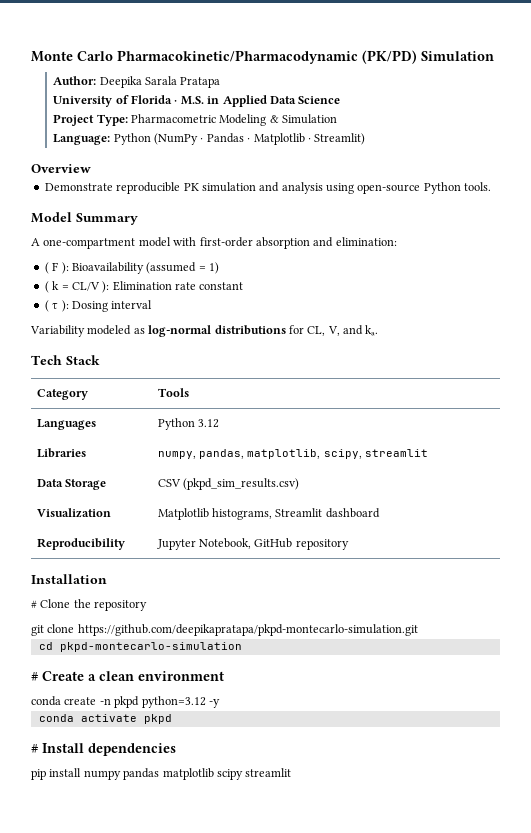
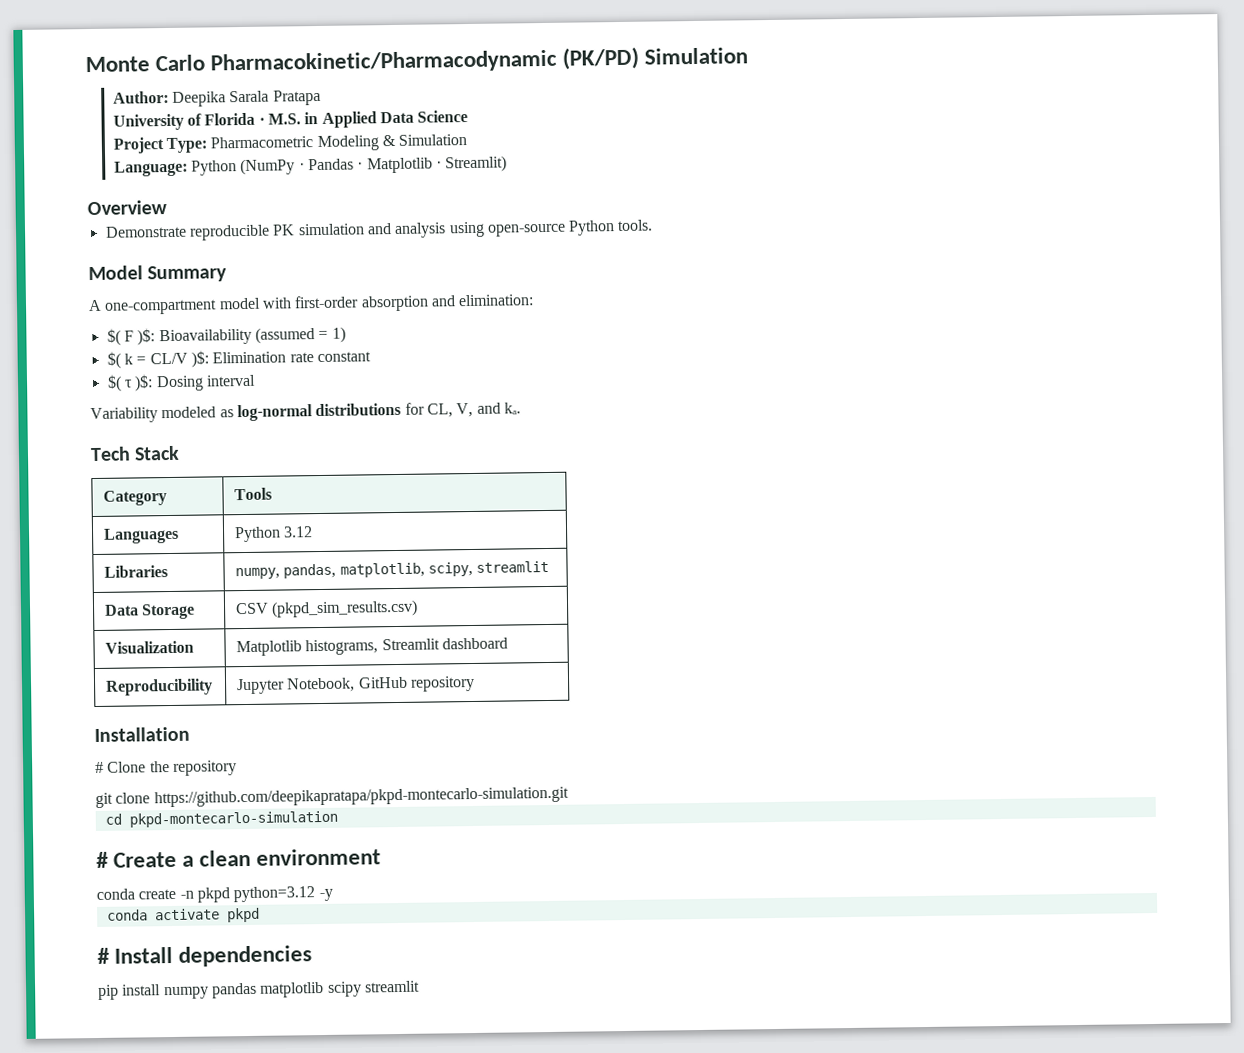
- ( F ): Bioavailability (assumed = 1)
+ $( F )$: Bioavailability (assumed = 1)
- ( k = CL/V ): Elimination rate constant
+ $( k = CL/V )$: Elimination rate constant
- ( τ ): Dosing interval
+ $( τ )$: Dosing interval

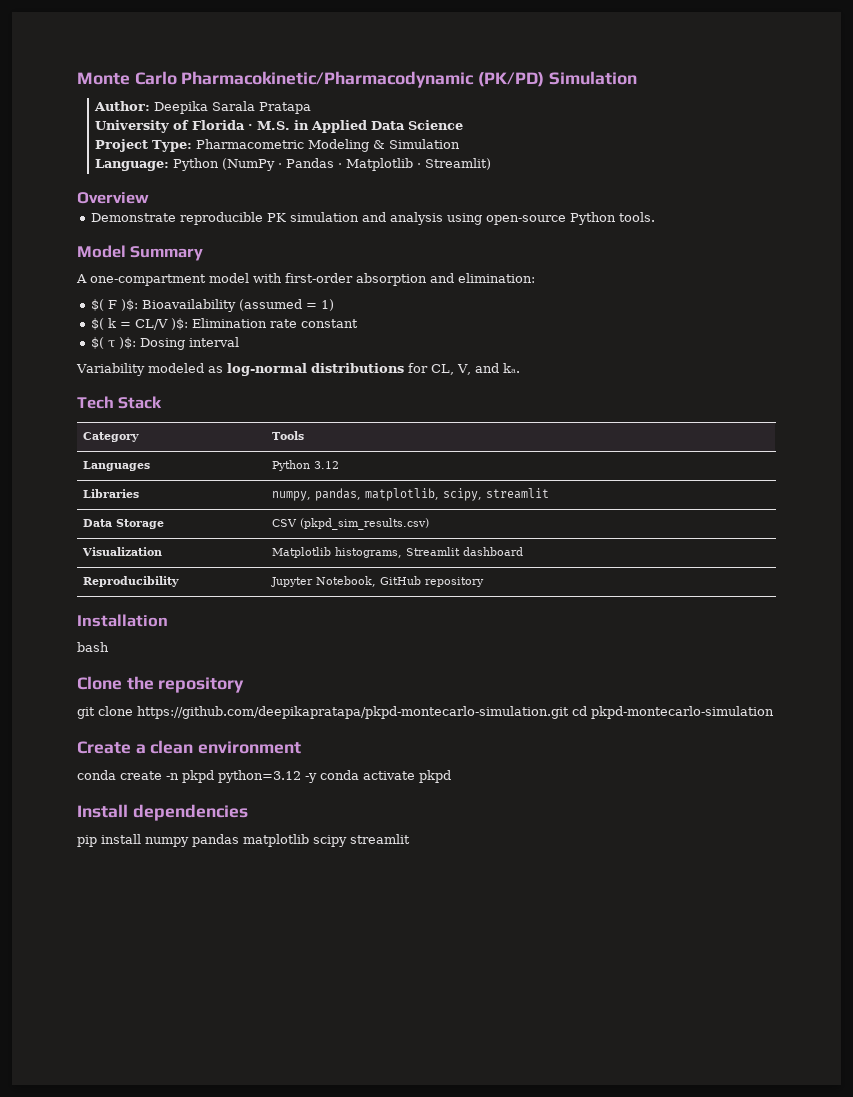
- # Clone the repository
+ bash
+ Clone the repository
- git clone https://github.com/deepikapratapa/pkpd-montecarlo-simulation.git
- cd pkpd-montecarlo-simulation
+ git clone https://github.com/deepikapratapa/pkpd-montecarlo-simulation.git cd pkpd-montecarlo-simulation
- # Create a clean environment
+ Create a clean environment
- conda create -n pkpd python=3.12 -y
- conda activate pkpd
+ conda create -n pkpd python=3.12 -y conda activate pkpd
- # Install dependencies
+ Install dependencies

